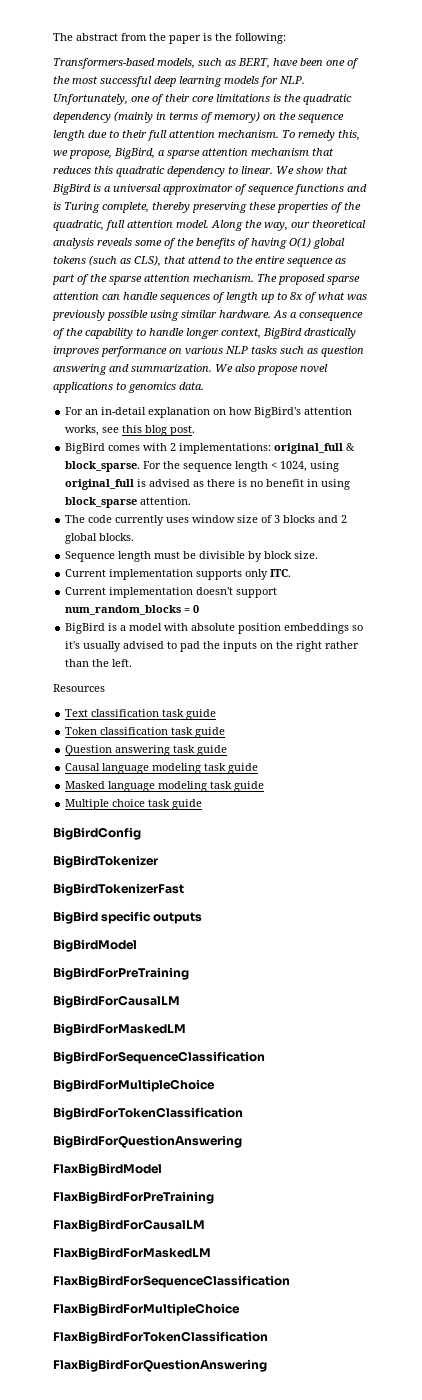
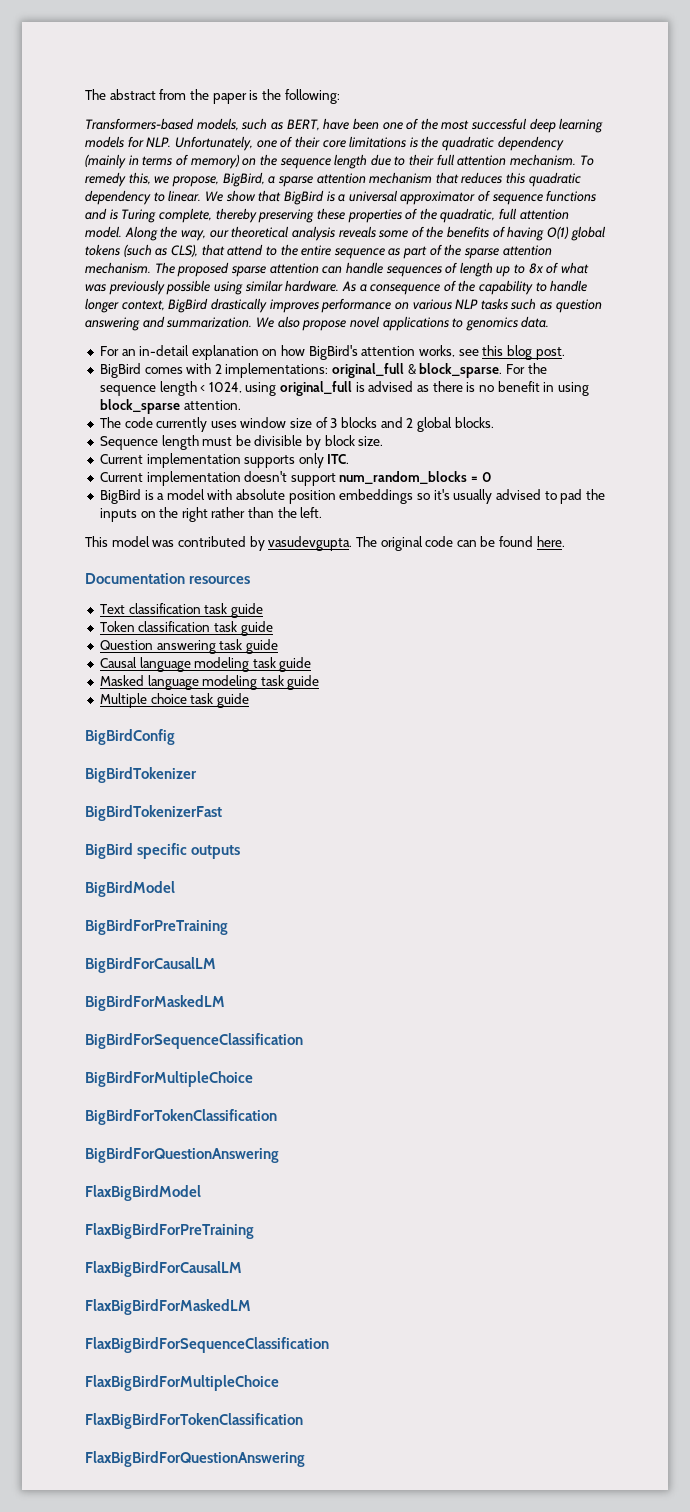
- Resources
+ This model was contributed by vasudevgupta. The original code can be found here.
+ Documentation resources

